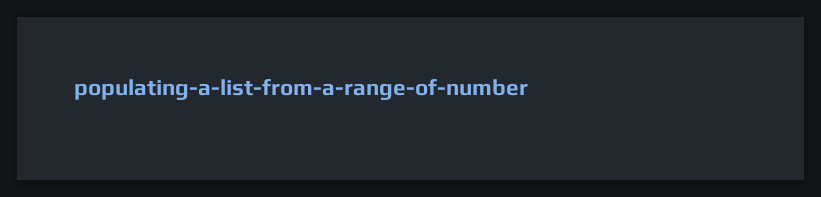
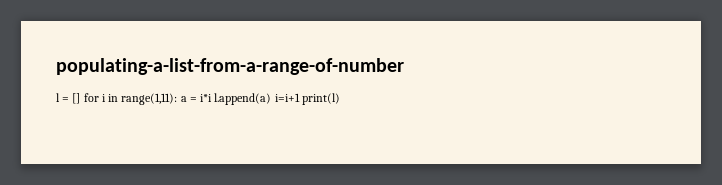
+ l = [] for i in range(1,11): a = i*i l.append(a) i=i+1 print(l)

